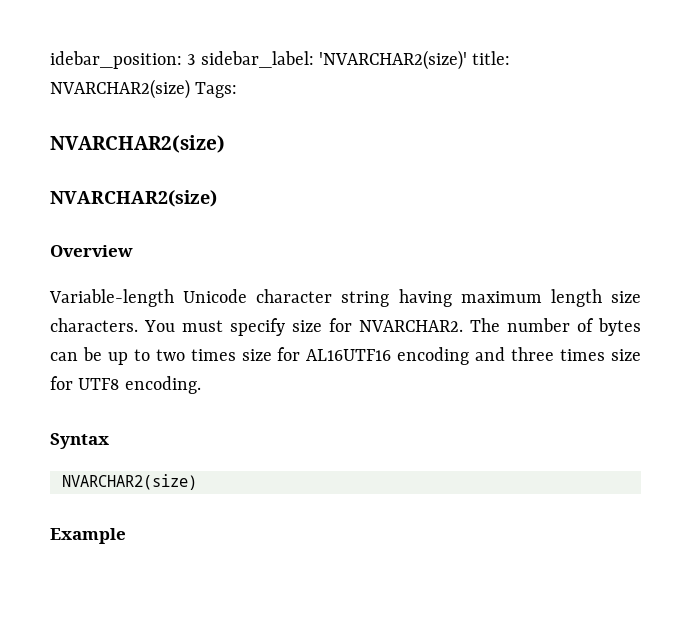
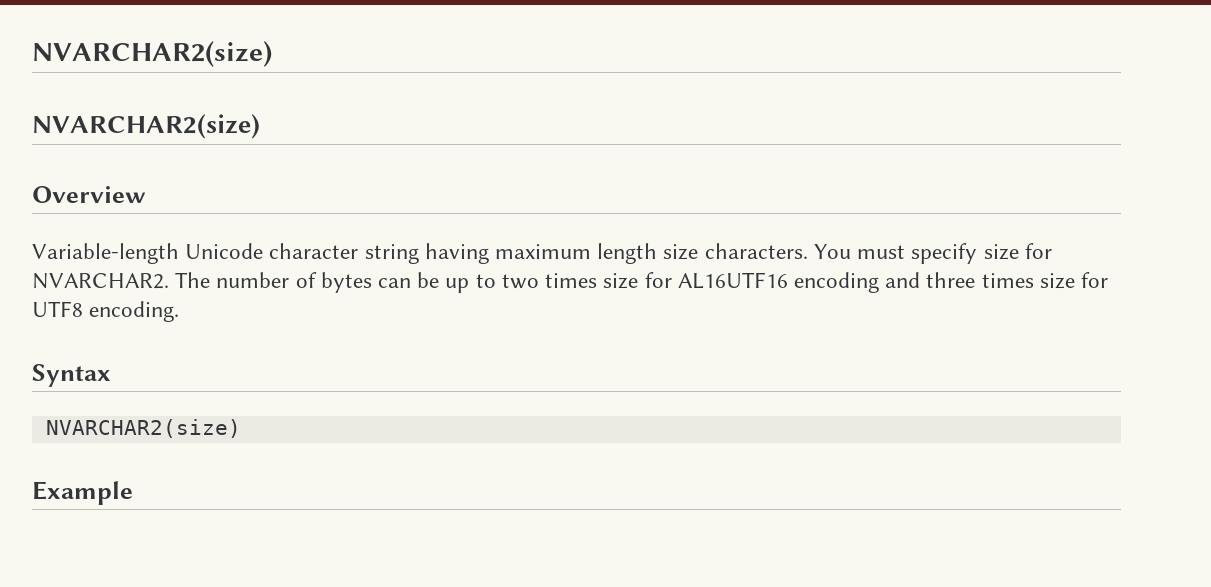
- idebar_position: 3 sidebar_label: 'NVARCHAR2(size)' title: NVARCHAR2(size) Tags:

